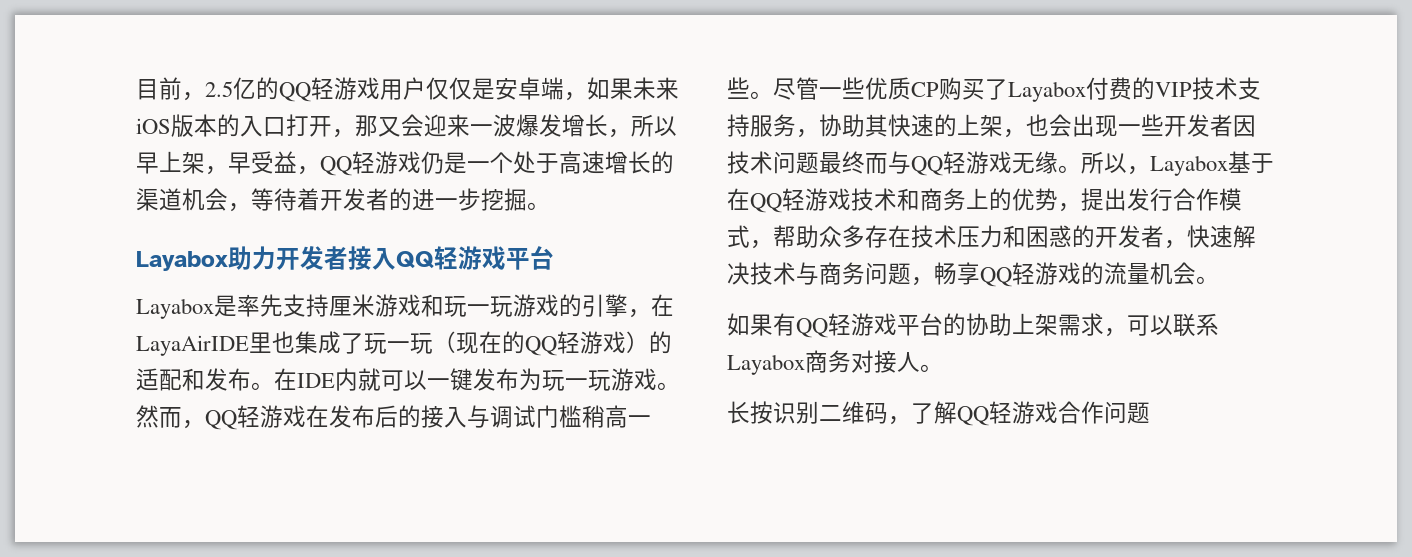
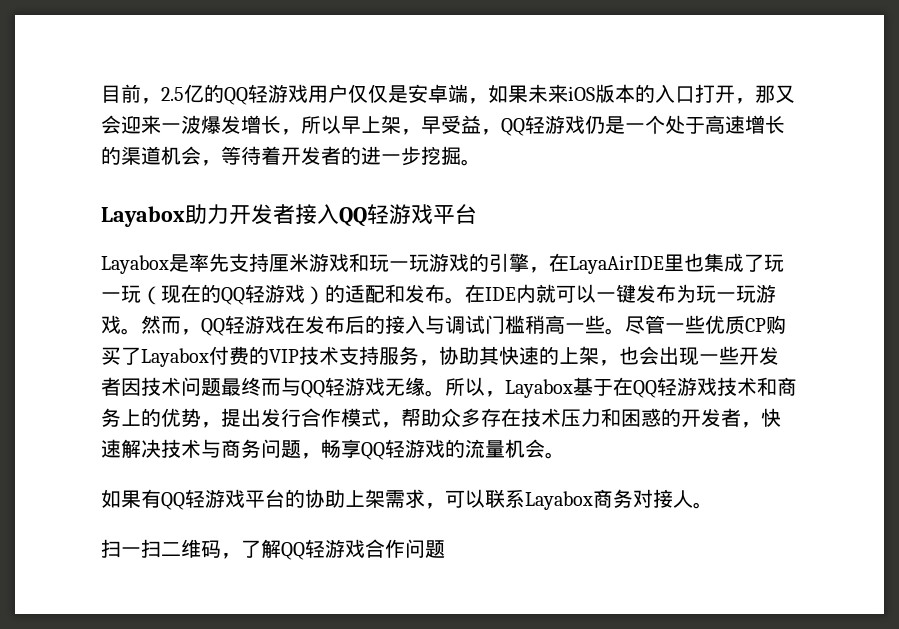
- 长按识别二维码，了解QQ轻游戏合作问题
+ 扫一扫二维码，了解QQ轻游戏合作问题

